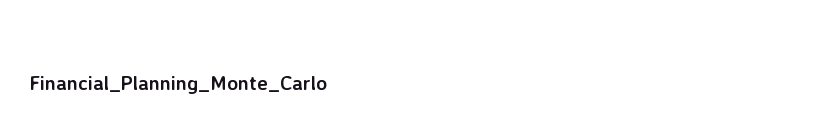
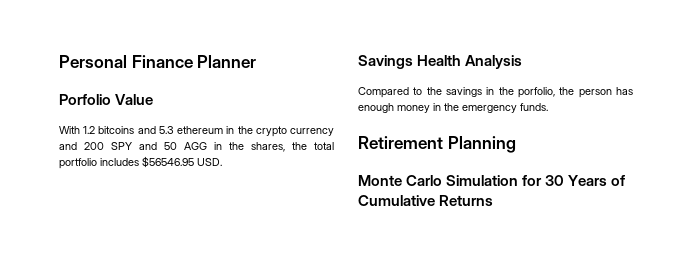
- Financial_Planning_Monte_Carlo
+ Personal Finance Planner
+ Porfolio Value
+ With 1.2 bitcoins and 5.3 ethereum in the crypto currency and 200 SPY and 50 AGG in the shares, the total portfolio includes $56546.95 USD.
+ Savings Health Analysis
+ Compared to the savings in the porfolio, the person has enough money in the emergency funds.
+ Retirement Planning
+ Monte Carlo Simulation for 30 Years of Cumulative Returns

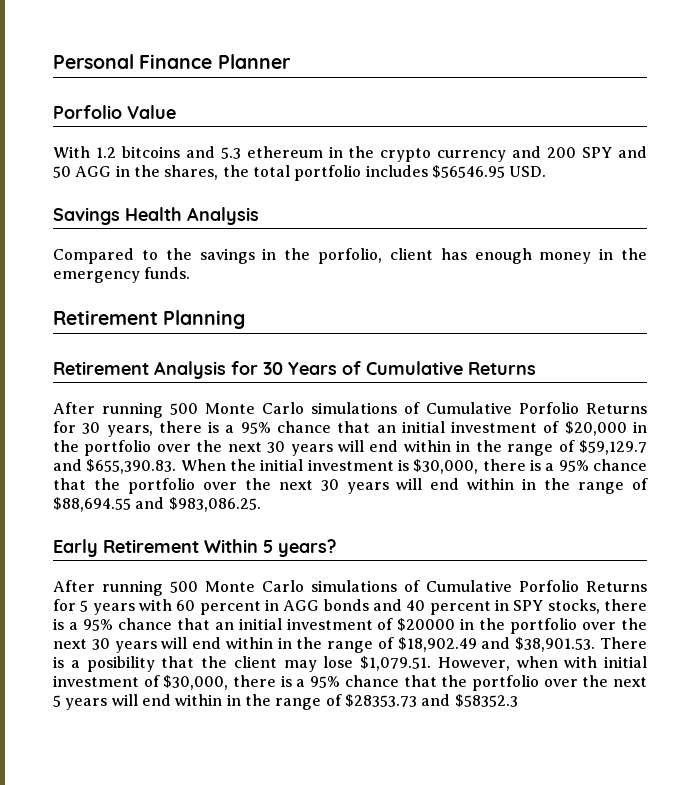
- Compared to the savings in the porfolio, the person has enough money in the emergency funds.
+ Compared to the savings in the porfolio, client has enough money in the emergency funds.
- Monte Carlo Simulation for 30 Years of Cumulative Returns
+ Retirement Analysis for 30 Years of Cumulative Returns
+ After running 500 Monte Carlo simulations of Cumulative Porfolio Returns for 30 years, there is a 95% chance that an initial investment of $20,000 in the portfolio over the next 30 years will end within in the range of $59,129.7 and $655,390.83. When the initial investment is $30,000, there is a 95% chance that the portfolio over the next 30 years will end within in the range of $88,694.55 and $983,086.25.
+ Early Retirement Within 5 years?
+ After running 500 Monte Carlo simulations of Cumulative Porfolio Returns for 5 years with 60 percent in AGG bonds and 40 percent in SPY stocks, there is a 95% chance that an initial investment of $20000 in the portfolio over the next 30 years will end within in the range of $18,902.49 and $38,901.53. There is a posibility that the client may lose $1,079.51. However, when with initial investment of $30,000, there is a 95% chance that the portfolio over the next 5 years will end within in the range of $28353.73 and $58352.3

